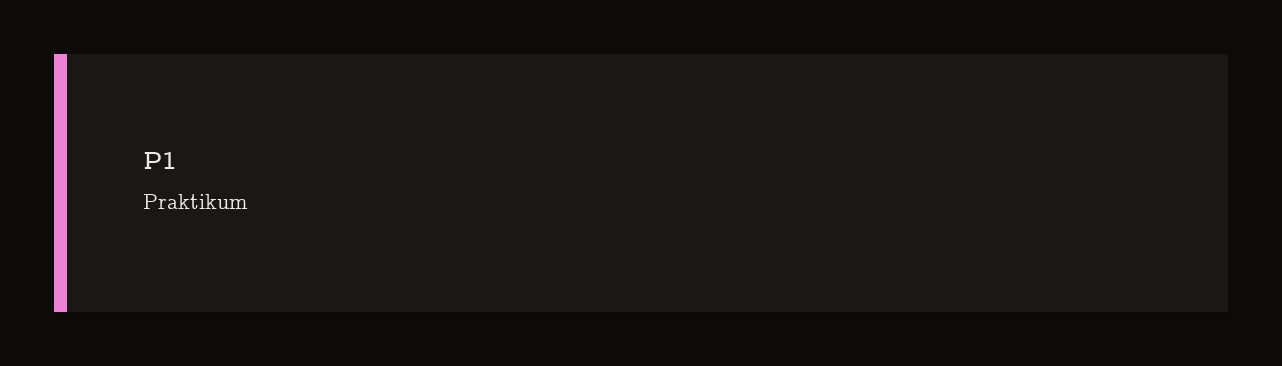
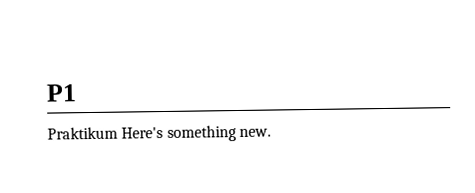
- Praktikum
+ Praktikum Here's something new.

